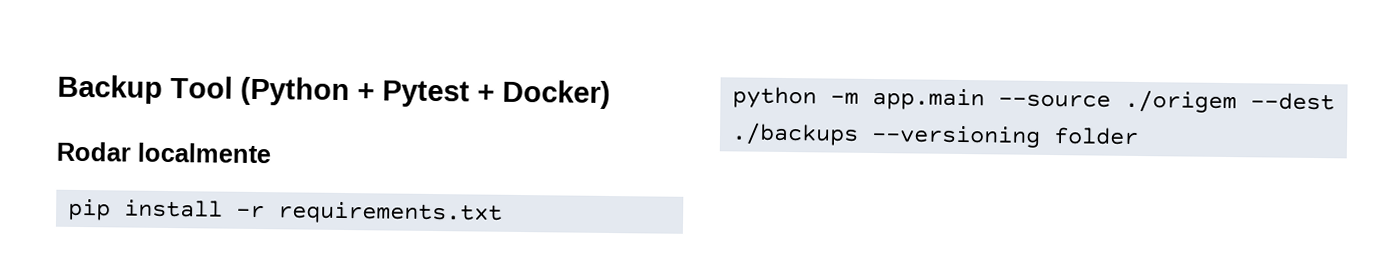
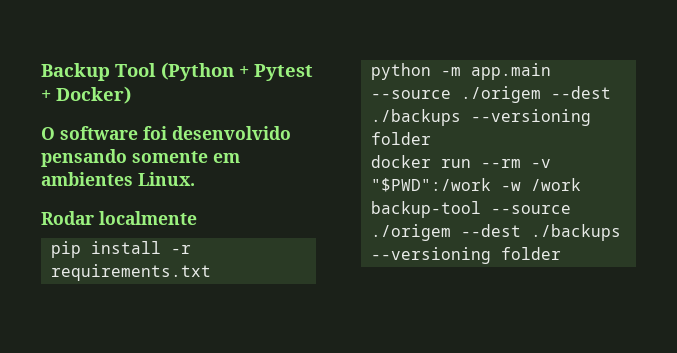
+ O software foi desenvolvido pensando somente em ambientes Linux.
+ docker run --rm -v "$PWD":/work -w /work backup-tool --source ./origem --dest ./backups --versioning folder

